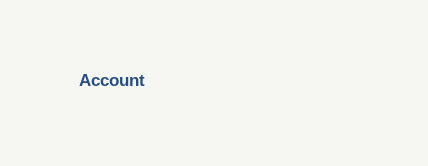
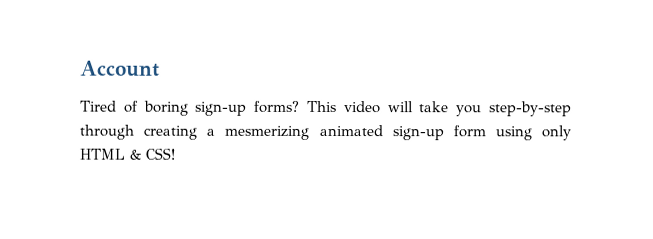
+ Tired of boring sign-up forms? This video will take you step-by-step through creating a mesmerizing animated sign-up form using only HTML & CSS!

